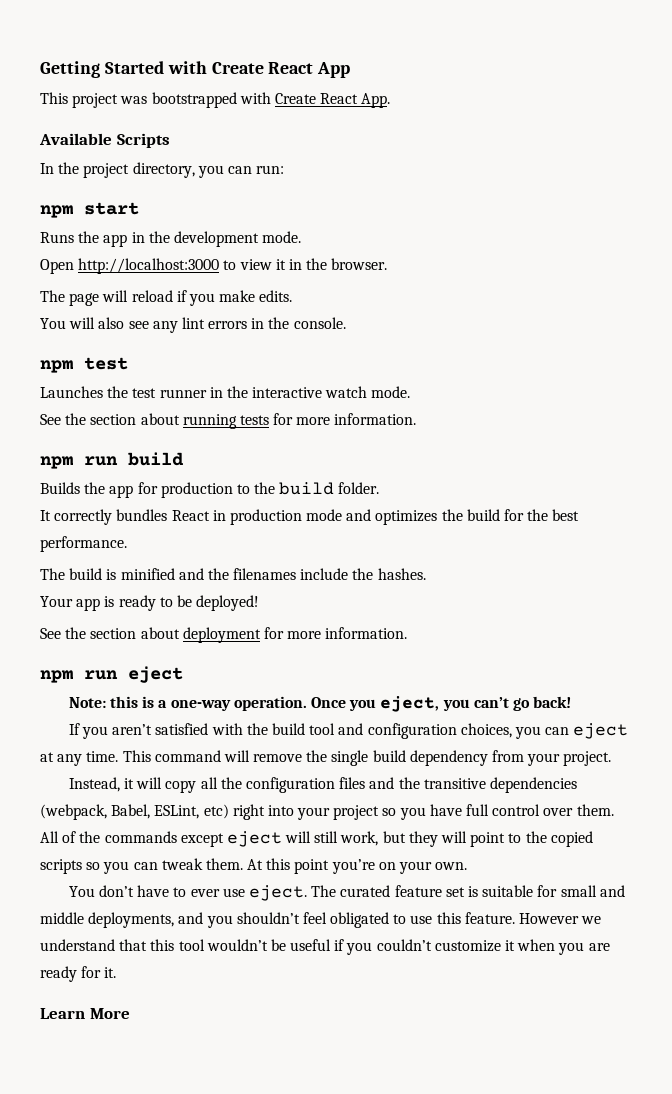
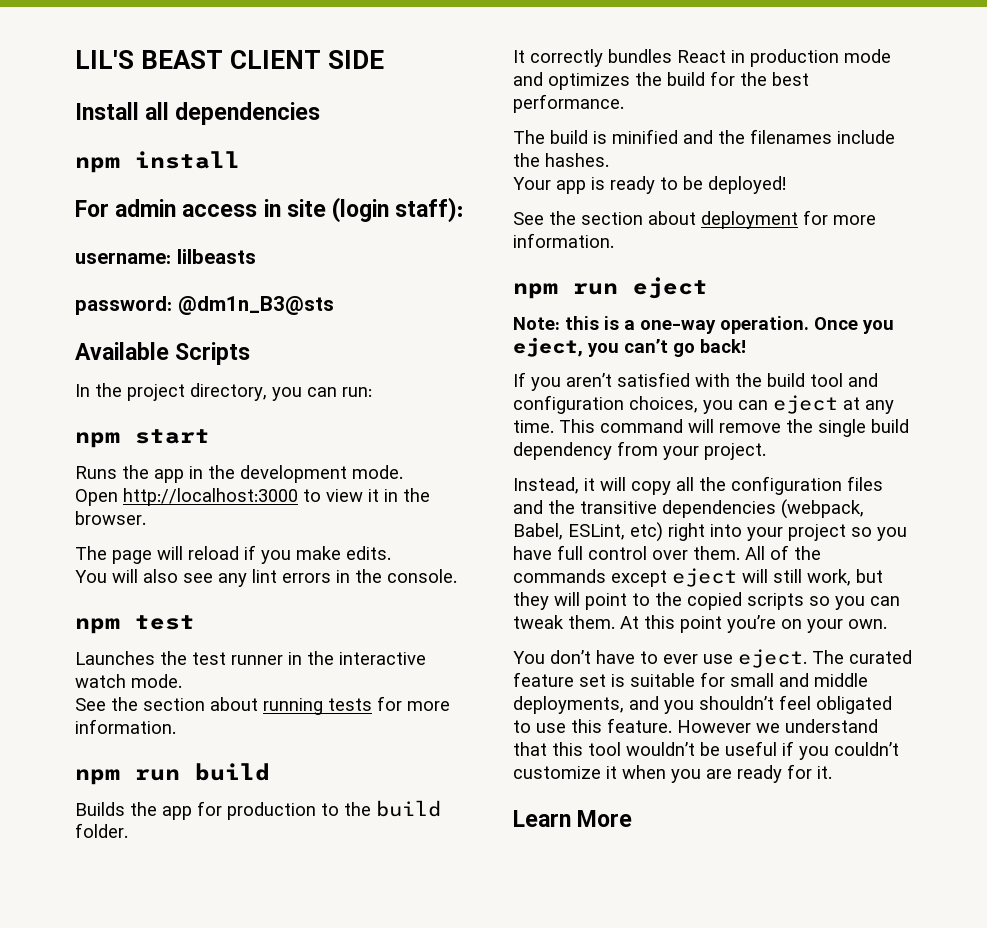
- Getting Started with Create React App
- This project was bootstrapped with Create React App.
+ LIL'S BEAST CLIENT SIDE
+ Install all dependencies
+ npm install
+ For admin access in site (login staff):
+ username: lilbeasts
+ password: @dm1n_B3@sts

